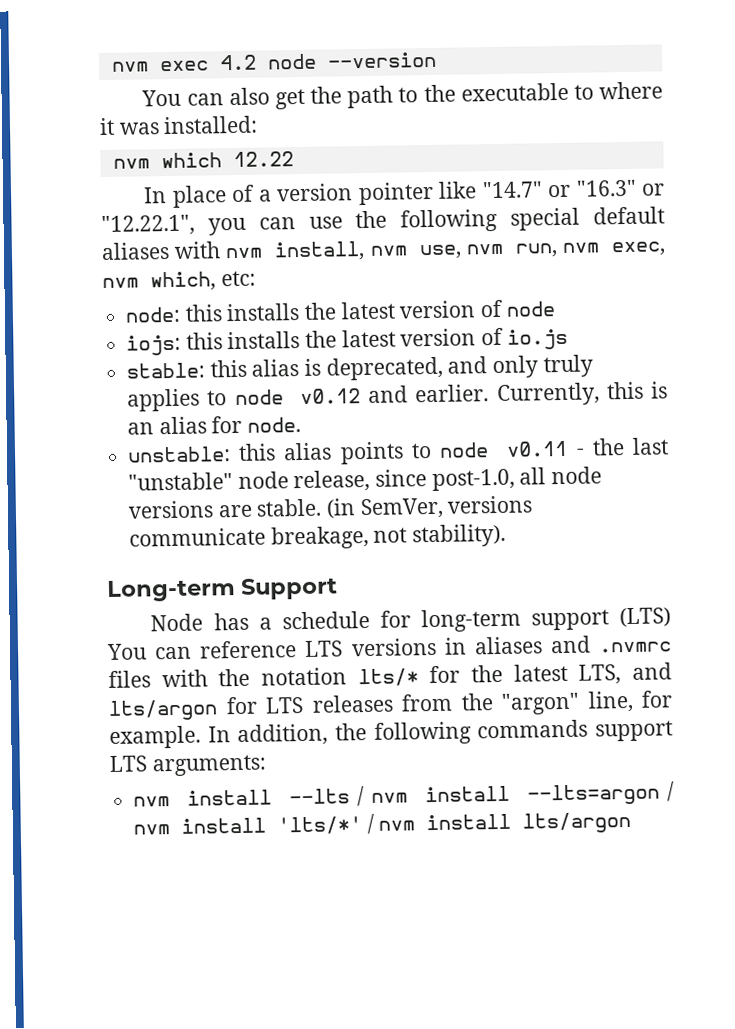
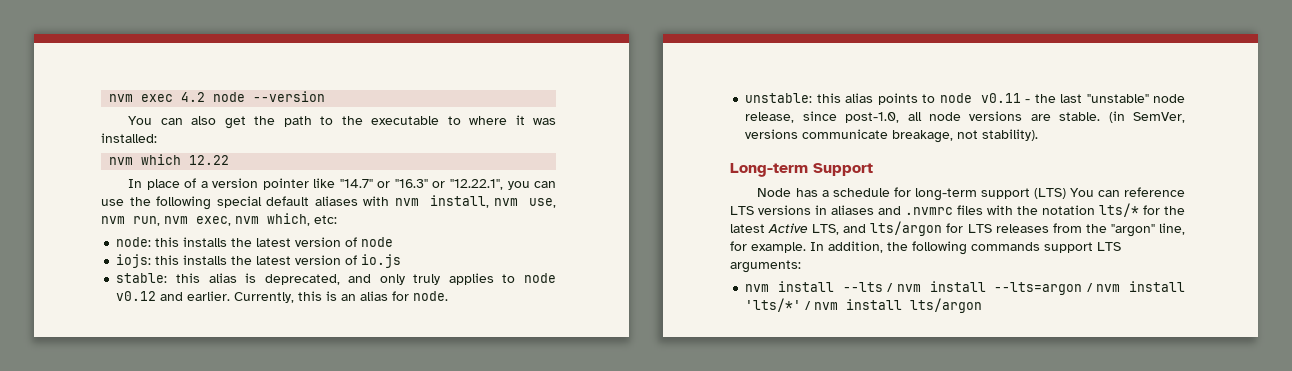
- Node has a schedule for long-term support (LTS) You can reference LTS versions in aliases and .nvmrc files with the notation lts/* for the latest LTS, and lts/argon for LTS releases from the "argon" line, for example.
+ Node has a schedule for long-term support (LTS) You can reference LTS versions in aliases and .nvmrc files with the notation lts/* for the latest Active LTS, and lts/argon for LTS releases from the "argon" line, for example.

